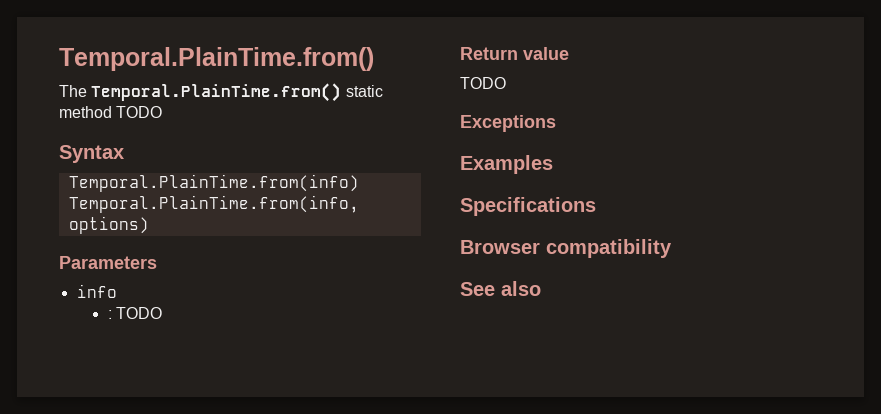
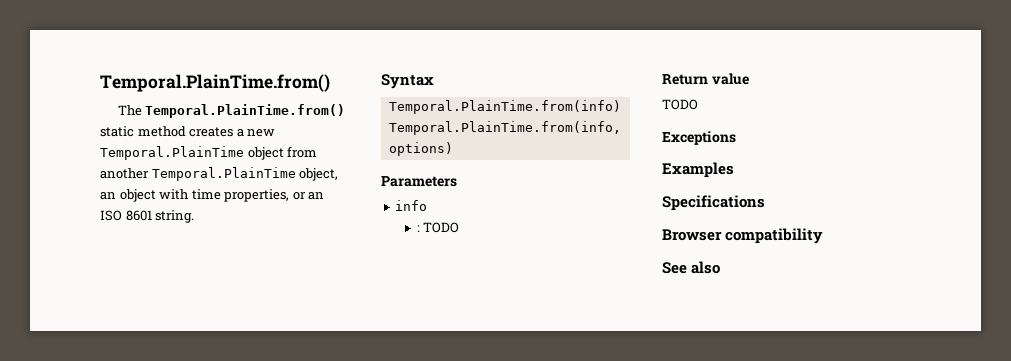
- The Temporal.PlainTime.from() static method TODO
+ The Temporal.PlainTime.from() static method creates a new Temporal.PlainTime object from another Temporal.PlainTime object, an object with time properties, or an ISO 8601 string.

